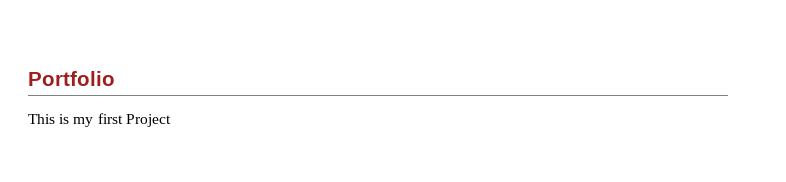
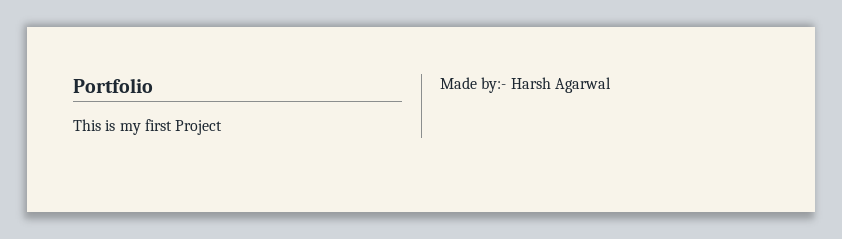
+ Made by:- Harsh Agarwal

